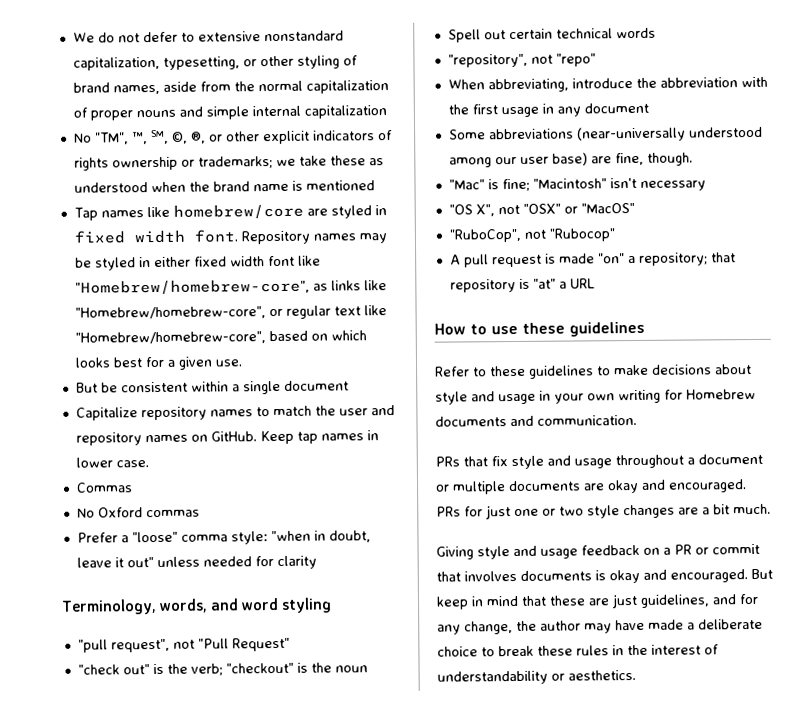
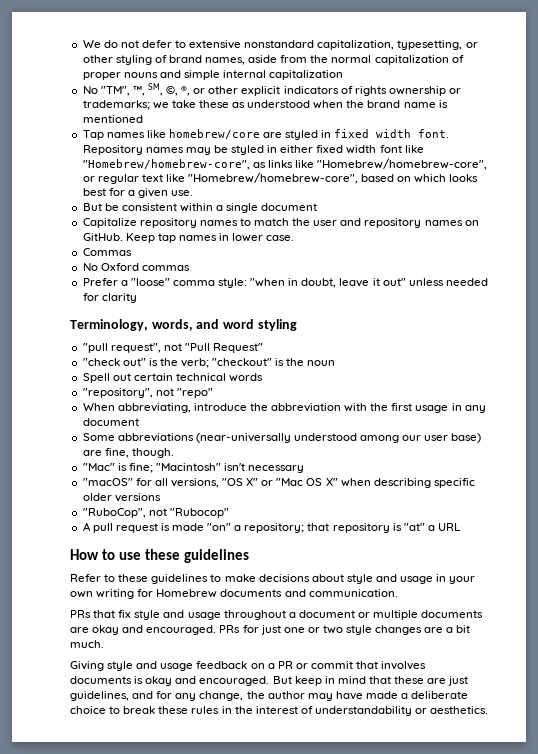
- "OS X", not "OSX" or "MacOS"
+ "macOS" for all versions, "OS X" or "Mac OS X" when describing specific older versions

